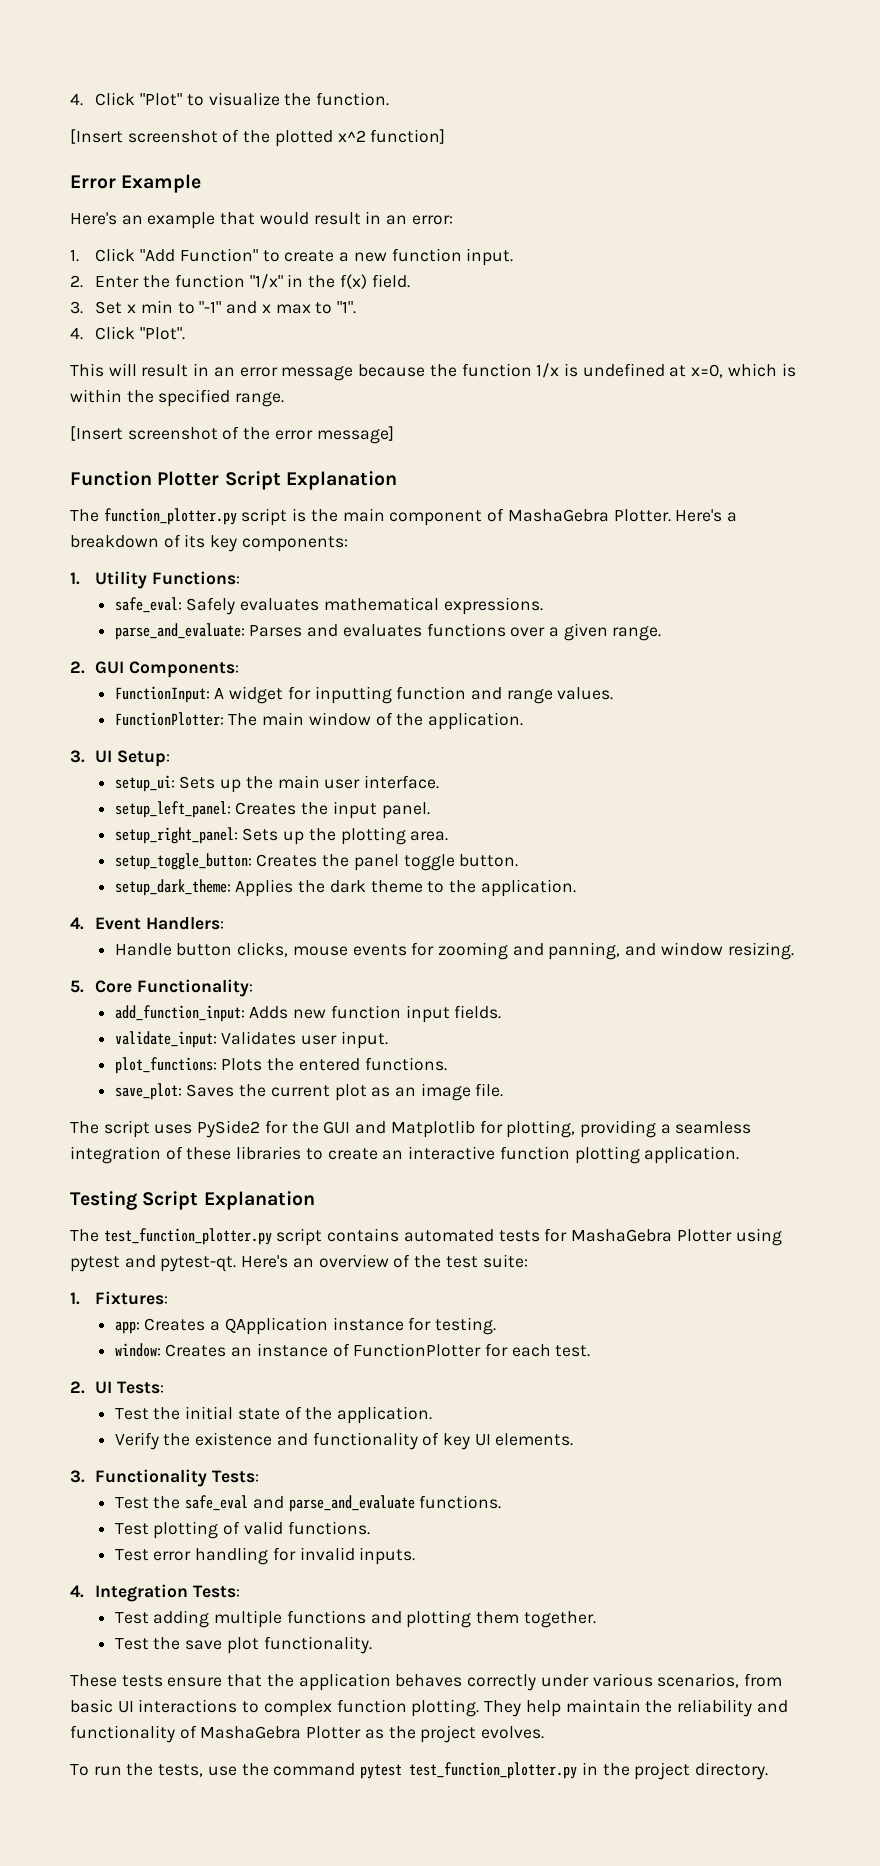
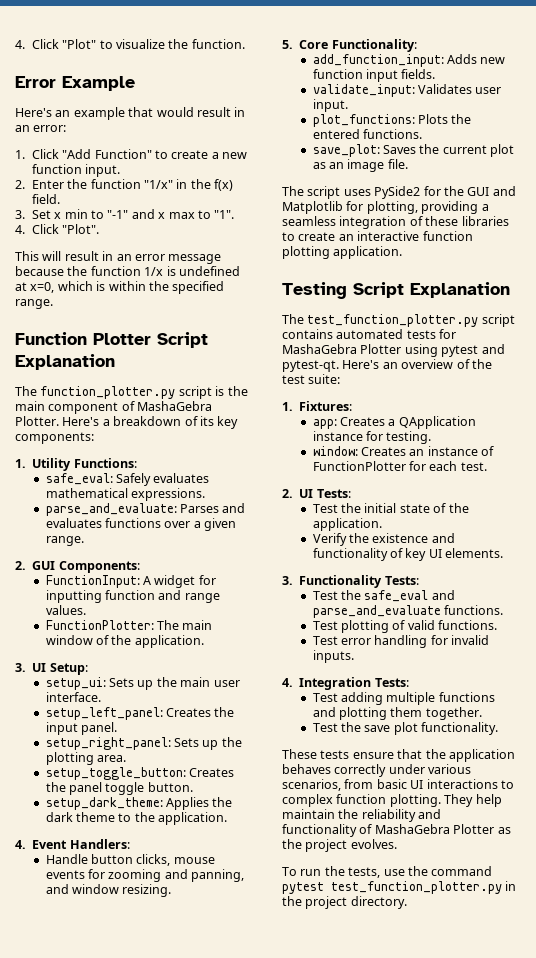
- [Insert screenshot of the plotted x^2 function]
- [Insert screenshot of the error message]

